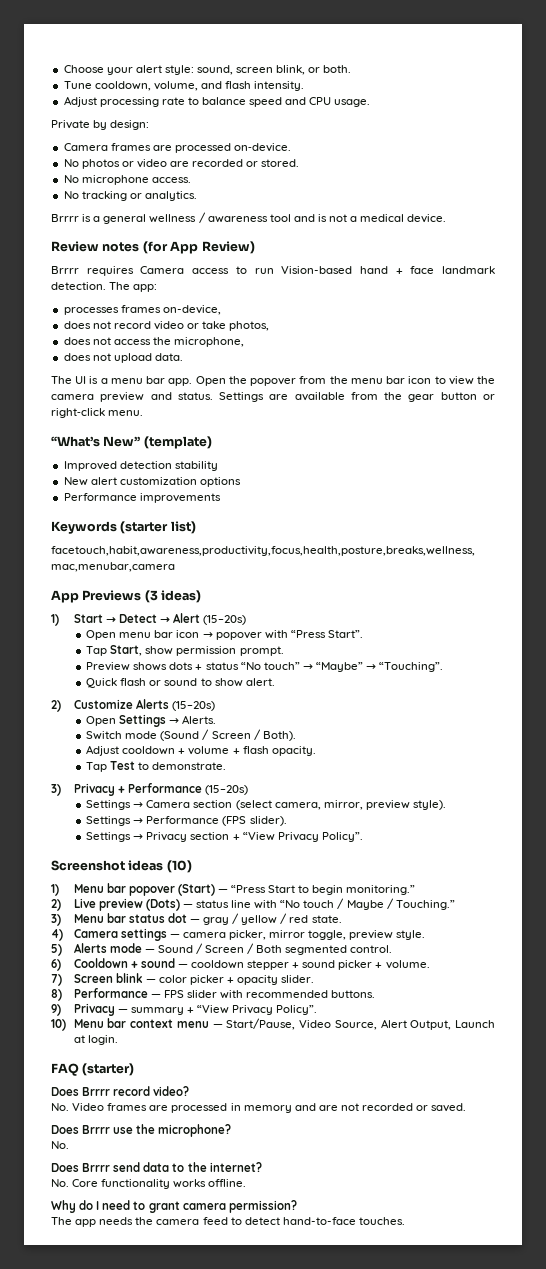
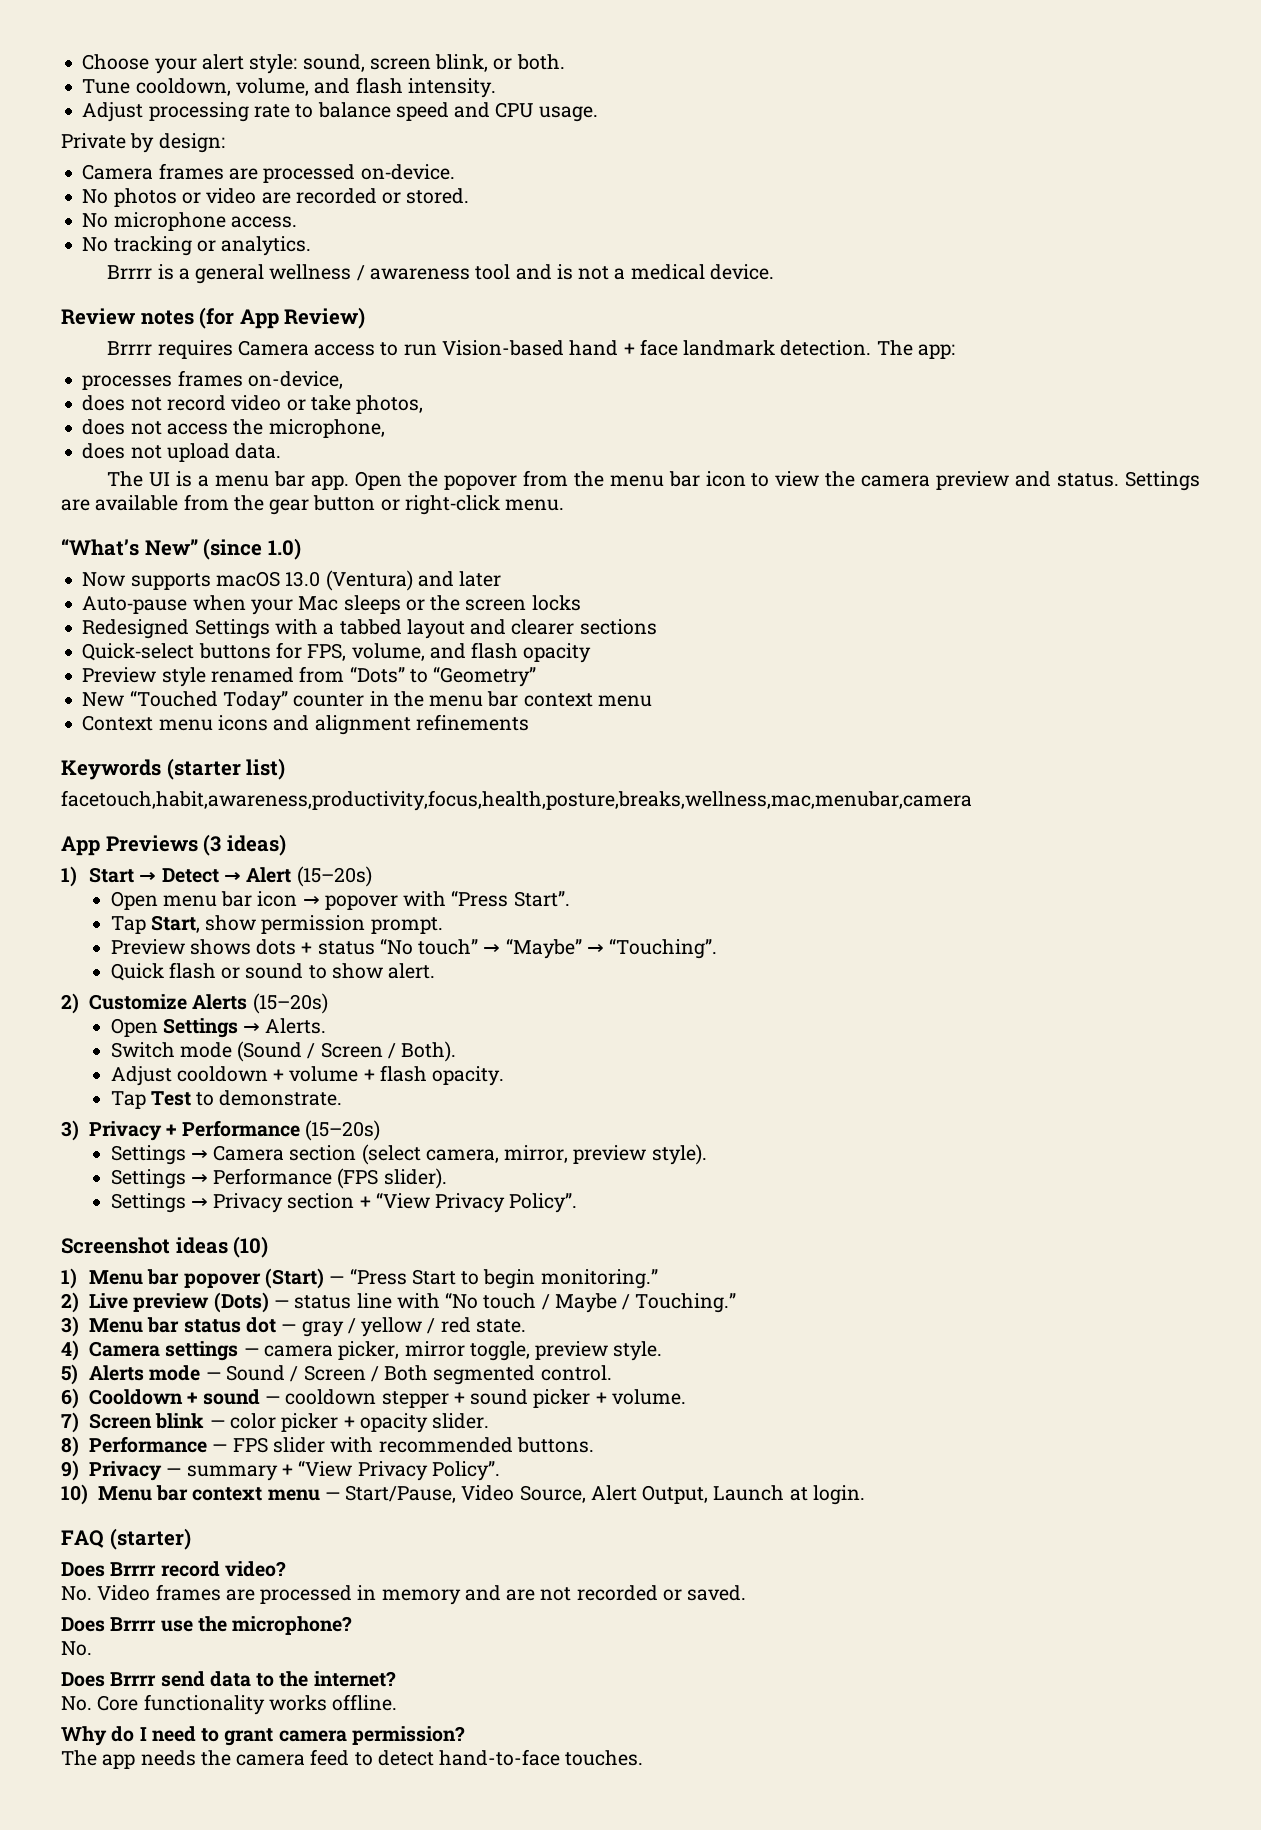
- “What’s New” (template)
- Improved detection stability
- New alert customization options
- Performance improvements
+ “What’s New” (since 1.0)
+ Now supports macOS 13.0 (Ventura) and later
+ Auto‑pause when your Mac sleeps or the screen locks
+ Redesigned Settings with a tabbed layout and clearer sections
+ Quick‑select buttons for FPS, volume, and flash opacity
+ Preview style renamed from “Dots” to “Geometry”
+ New “Touched Today” counter in the menu bar context menu
+ Context menu icons and alignment refinements

